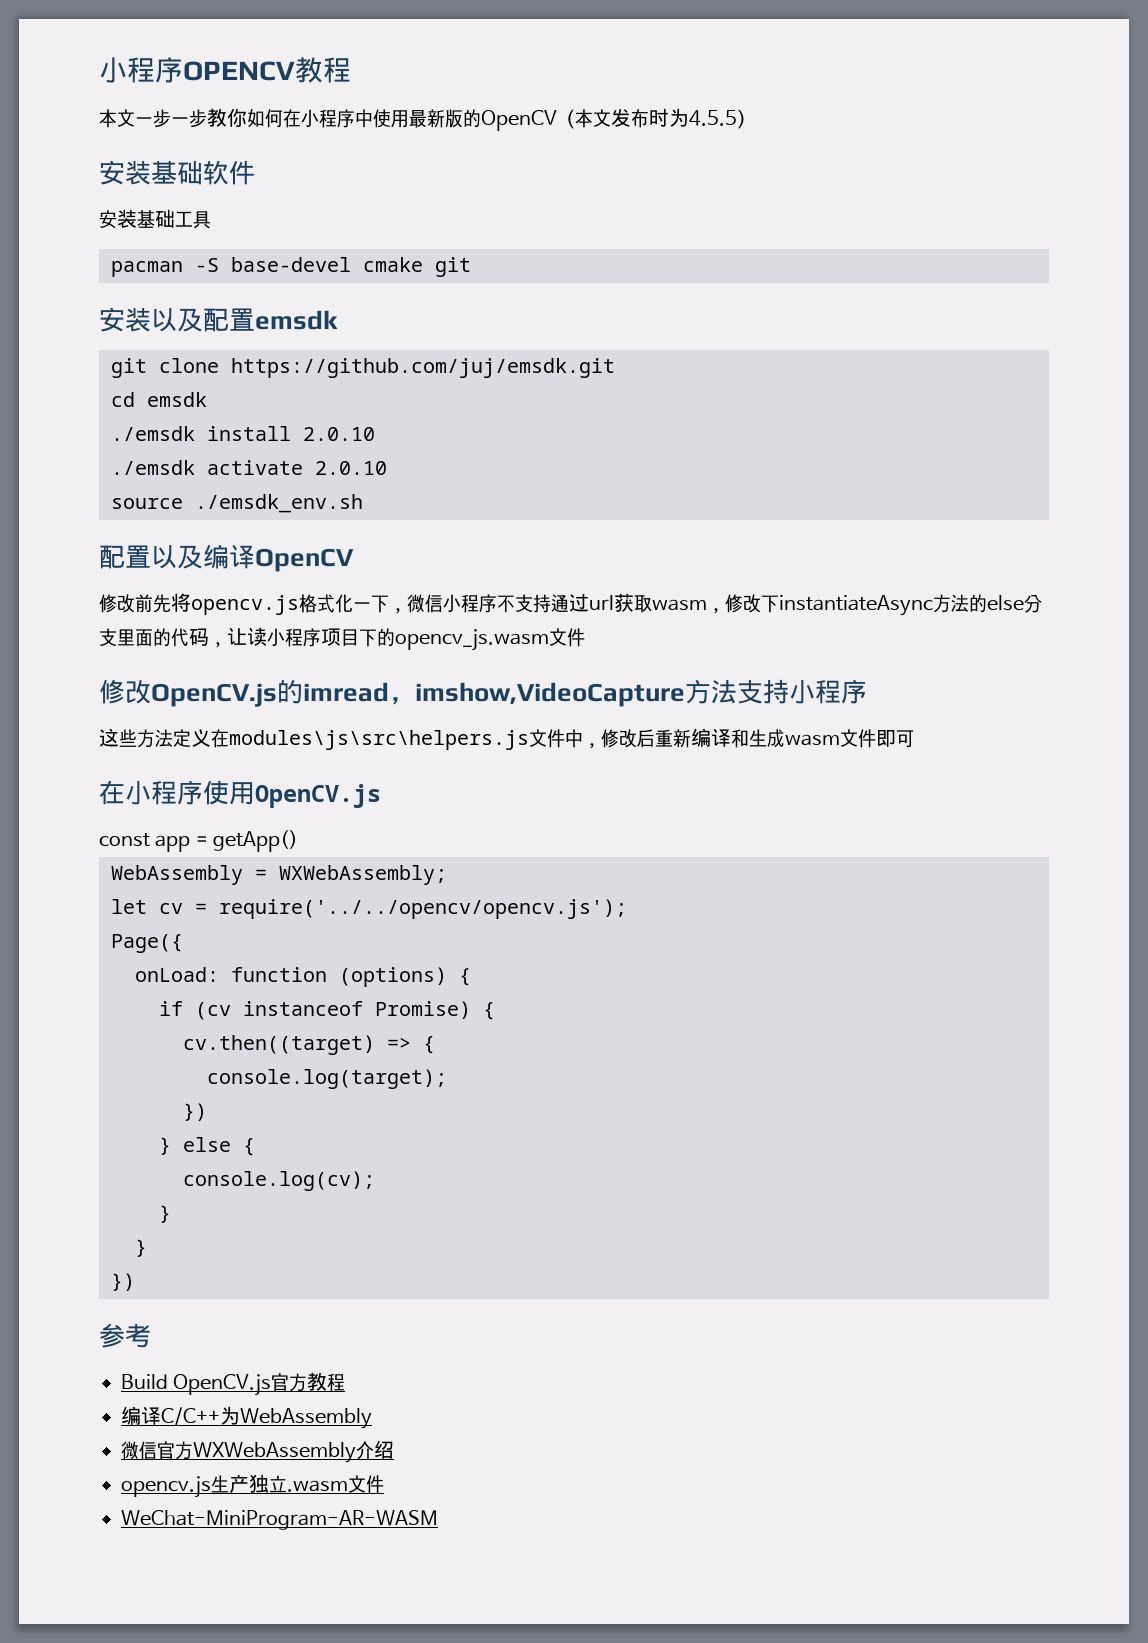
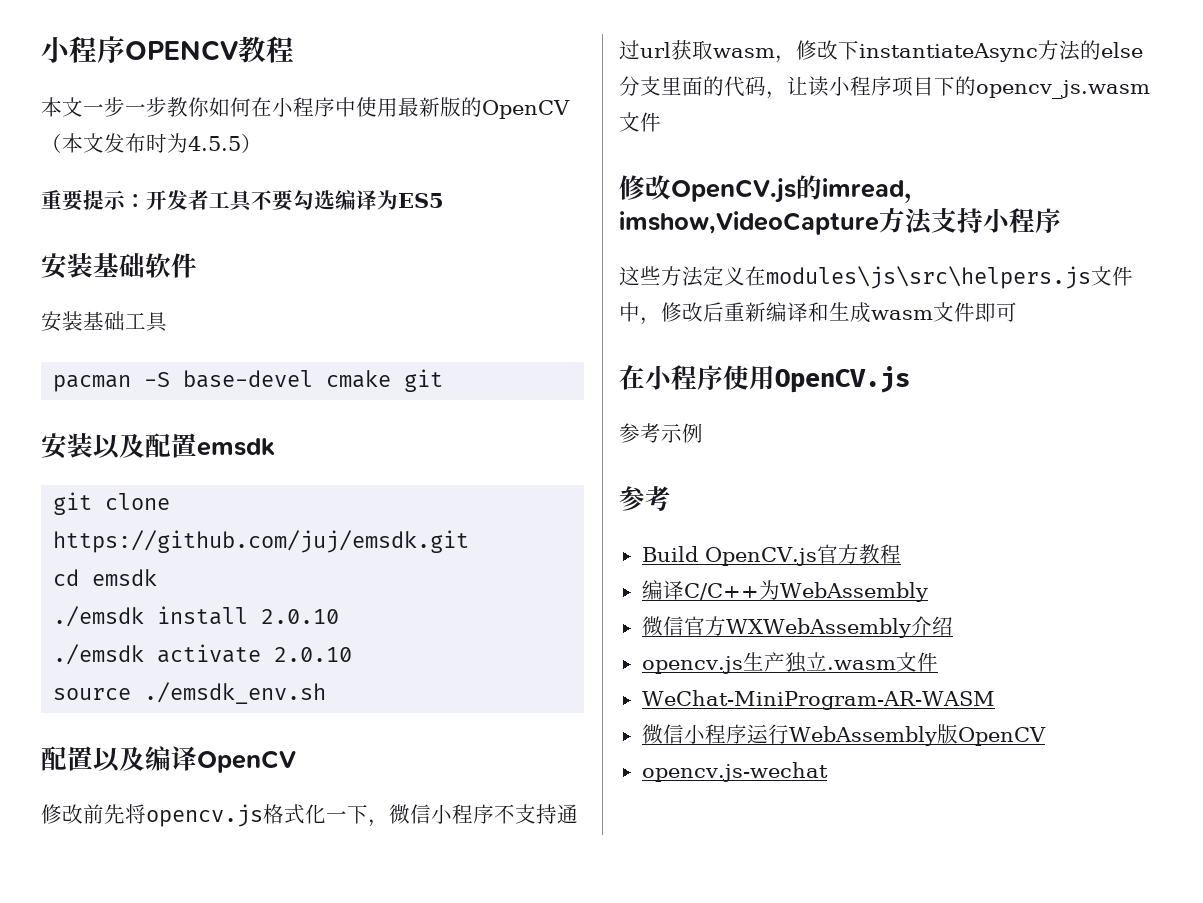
+ 重要提示：开发者工具不要勾选编译为ES5
- const app = getApp()
- WebAssembly = WXWebAssembly;
- let cv = require('../../opencv/opencv.js');
- Page({
- onLoad: function (options) {
- if (cv instanceof Promise) {
- cv.then((target) => {
- console.log(target);
- })
- } else {
- console.log(cv);
- }
- }
- })
+ 参考示例
+ 微信小程序运行WebAssembly版OpenCV
+ opencv.js-wechat

